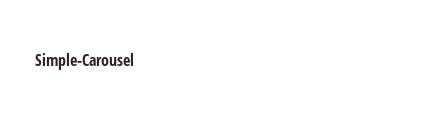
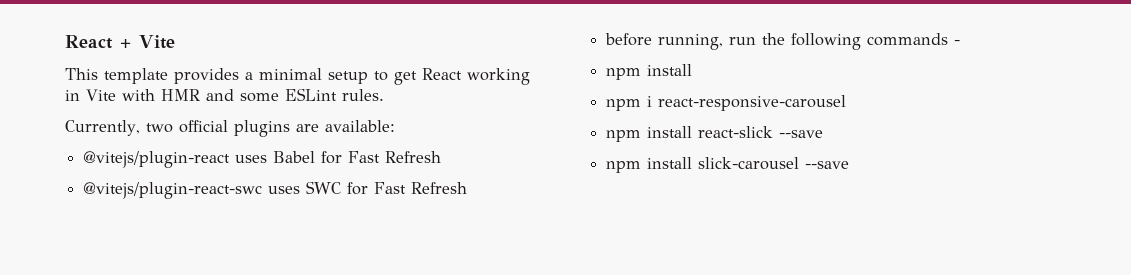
- Simple-Carousel
+ React + Vite
+ This template provides a minimal setup to get React working in Vite with HMR and some ESLint rules.
+ Currently, two official plugins are available:
+ @vitejs/plugin-react uses Babel for Fast Refresh
+ @vitejs/plugin-react-swc uses SWC for Fast Refresh
+ before running, run the following commands -
+ npm install
+ npm i react-responsive-carousel
+ npm install react-slick --save
+ npm install slick-carousel --save

